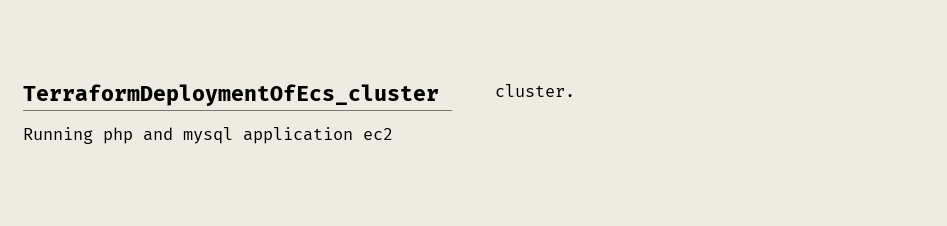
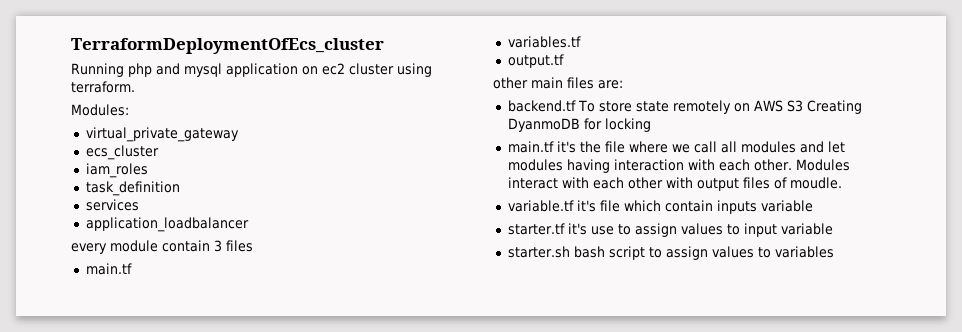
- Running php and mysql application ec2 cluster.
+ Running php and mysql application on ec2 cluster using terraform.
+ Modules:
+ virtual_private_gateway
+ ecs_cluster
+ iam_roles
+ task_definition
+ services
+ application_loadbalancer
+ every module contain 3 files
+ main.tf
+ variables.tf
+ output.tf
+ other main files are:
+ backend.tf To store state remotely on AWS S3 Creating DyanmoDB for locking
+ main.tf it's the file where we call all modules and let modules having interaction with each other. Modules interact with each other with output files of moudle.
+ variable.tf it's file which contain inputs variable
+ starter.tf it's use to assign values to input variable
+ starter.sh bash script to assign values to variables

